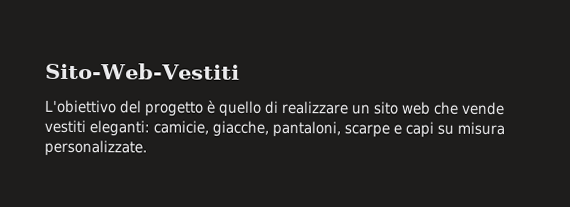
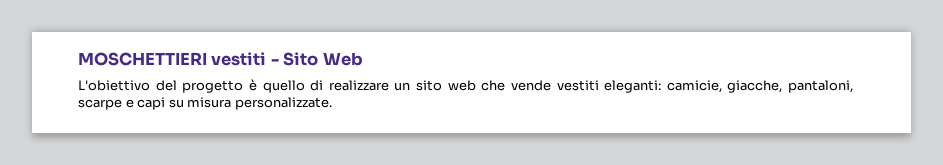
- Sito-Web-Vestiti
+ MOSCHETTIERI vestiti - Sito Web

